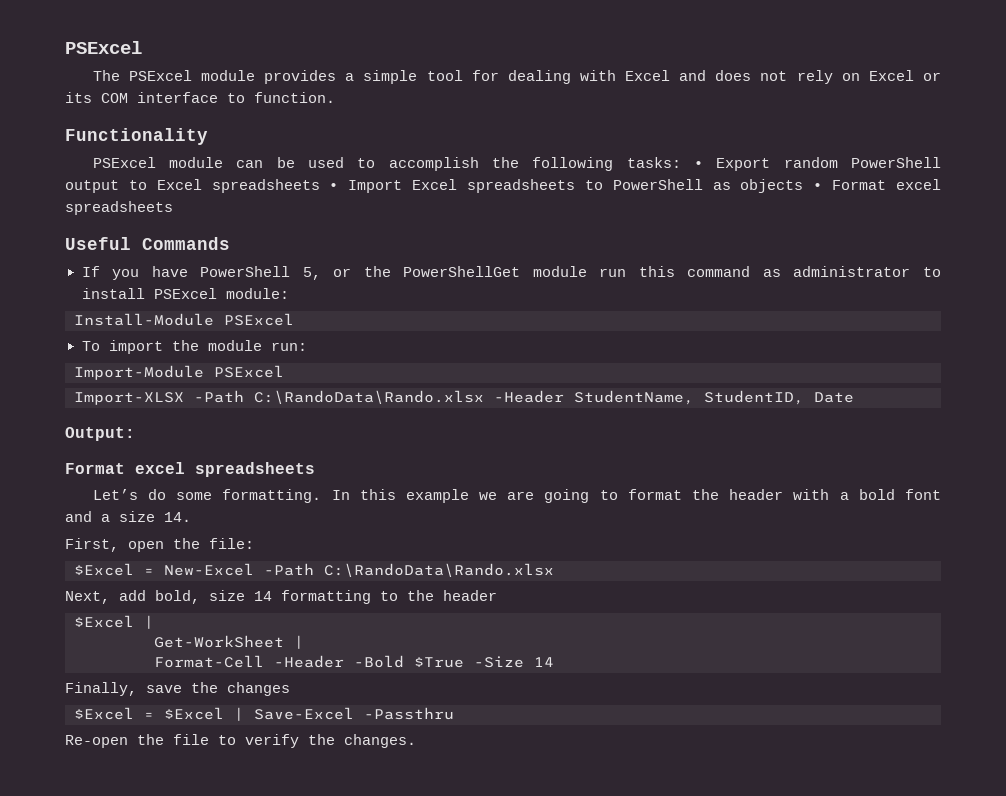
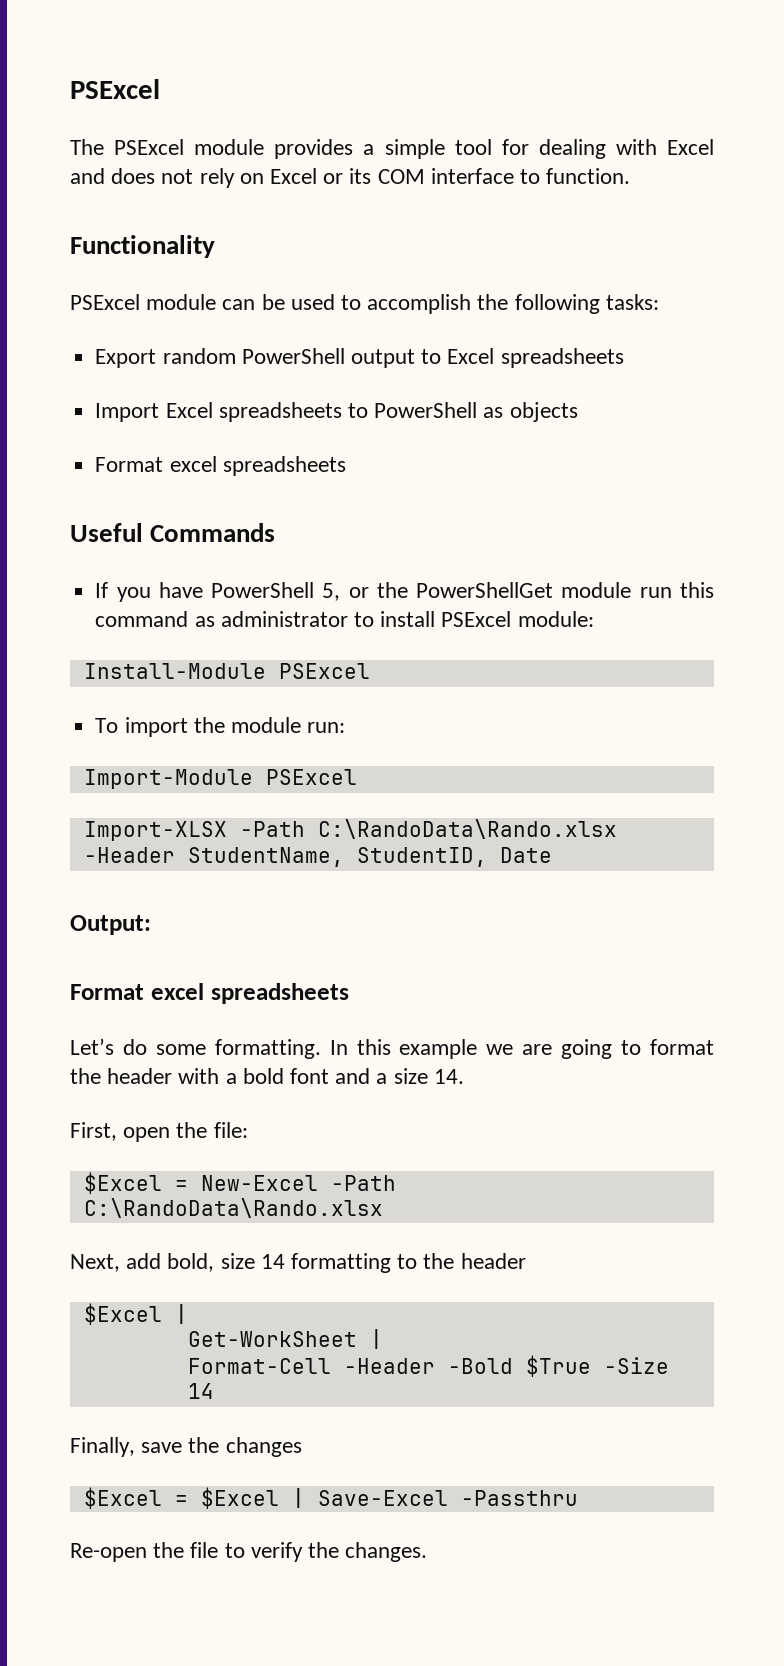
- PSExcel module can be used to accomplish the following tasks: • Export random PowerShell output to Excel spreadsheets • Import Excel spreadsheets to PowerShell as objects • Format excel spreadsheets
+ PSExcel module can be used to accomplish the following tasks:
+ Export random PowerShell output to Excel spreadsheets
+ Import Excel spreadsheets to PowerShell as objects
+ Format excel spreadsheets

